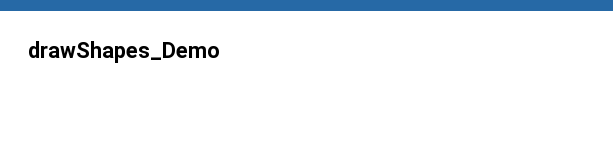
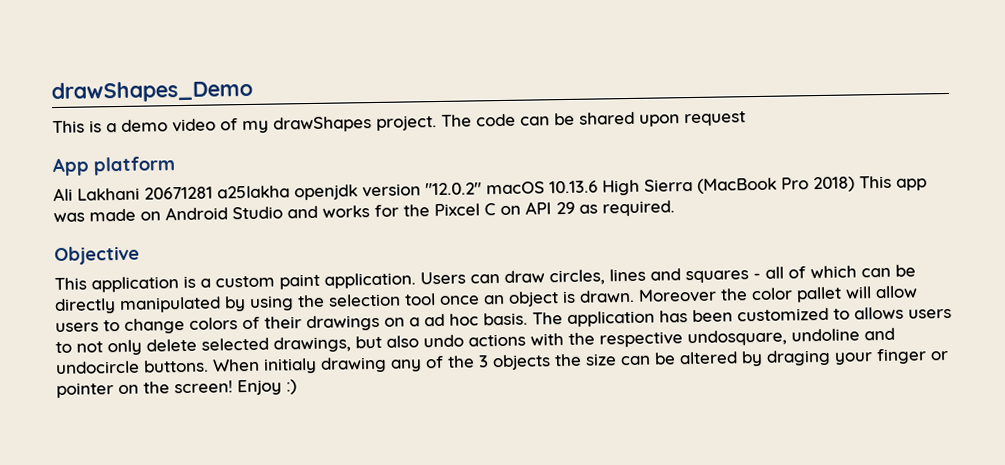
+ This is a demo video of my drawShapes project. The code can be shared upon request
+ App platform
+ Ali Lakhani 20671281 a25lakha openjdk version "12.0.2" macOS 10.13.6 High Sierra (MacBook Pro 2018) This app was made on Android Studio and works for the Pixcel C on API 29 as required.
+ Objective
+ This application is a custom paint application. Users can draw circles, lines and squares - all of which can be directly manipulated by using the selection tool once an object is drawn. Moreover the color pallet will allow users to change colors of their drawings on a ad hoc basis. The application has been customized to allows users to not only delete selected drawings, but also undo actions with the respective undosquare, undoline and undocircle buttons. When initialy drawing any of the 3 objects the size can be altered by draging your finger or pointer on the screen! Enjoy :)

